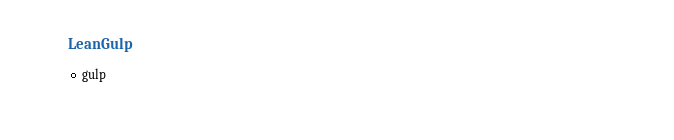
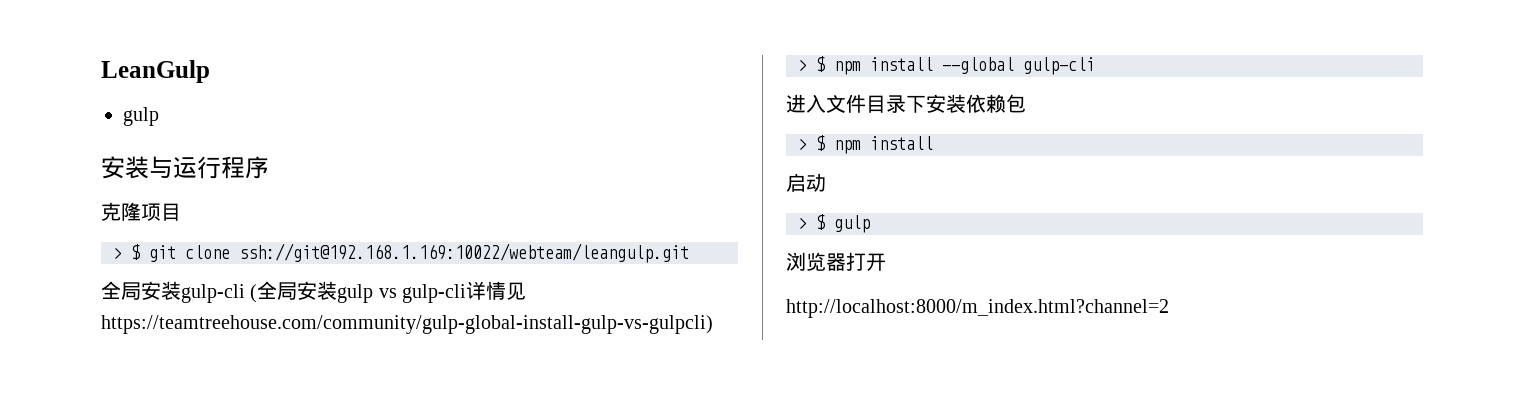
+ 安装与运行程序
+ 克隆项目
+ > $ git clone ssh://git@192.168.1.169:10022/webteam/leangulp.git
+ 全局安装gulp-cli (全局安装gulp vs gulp-cli详情见https://teamtreehouse.com/community/gulp-global-install-gulp-vs-gulpcli)
+ > $ npm install --global gulp-cli
+ 进入文件目录下安装依赖包
+ > $ npm install
+ 启动
+ > $ gulp
+ 浏览器打开
+ http://localhost:8000/m_index.html?channel=2

